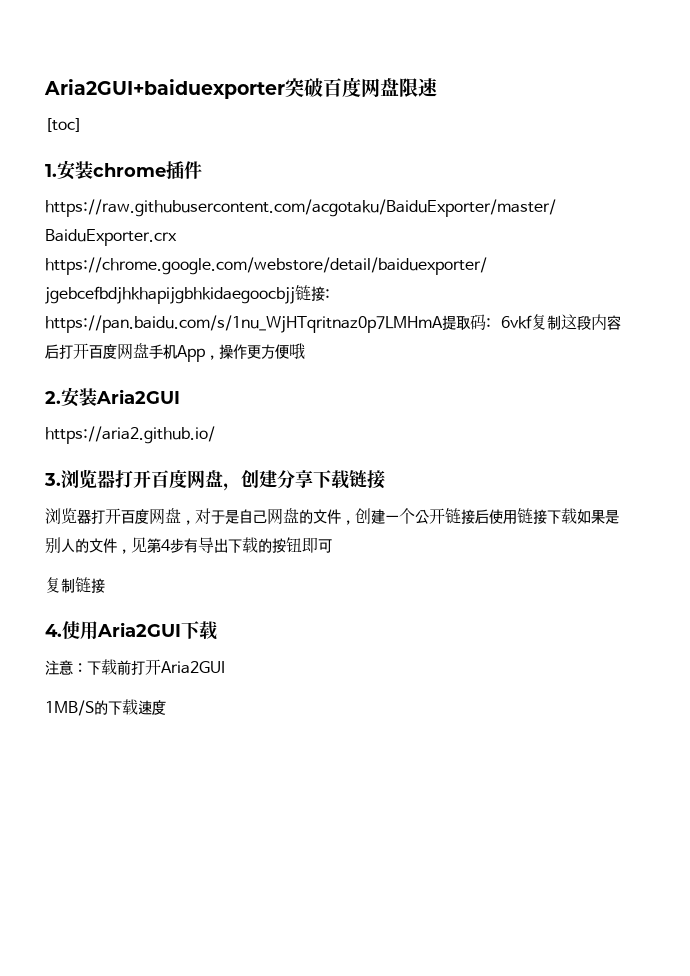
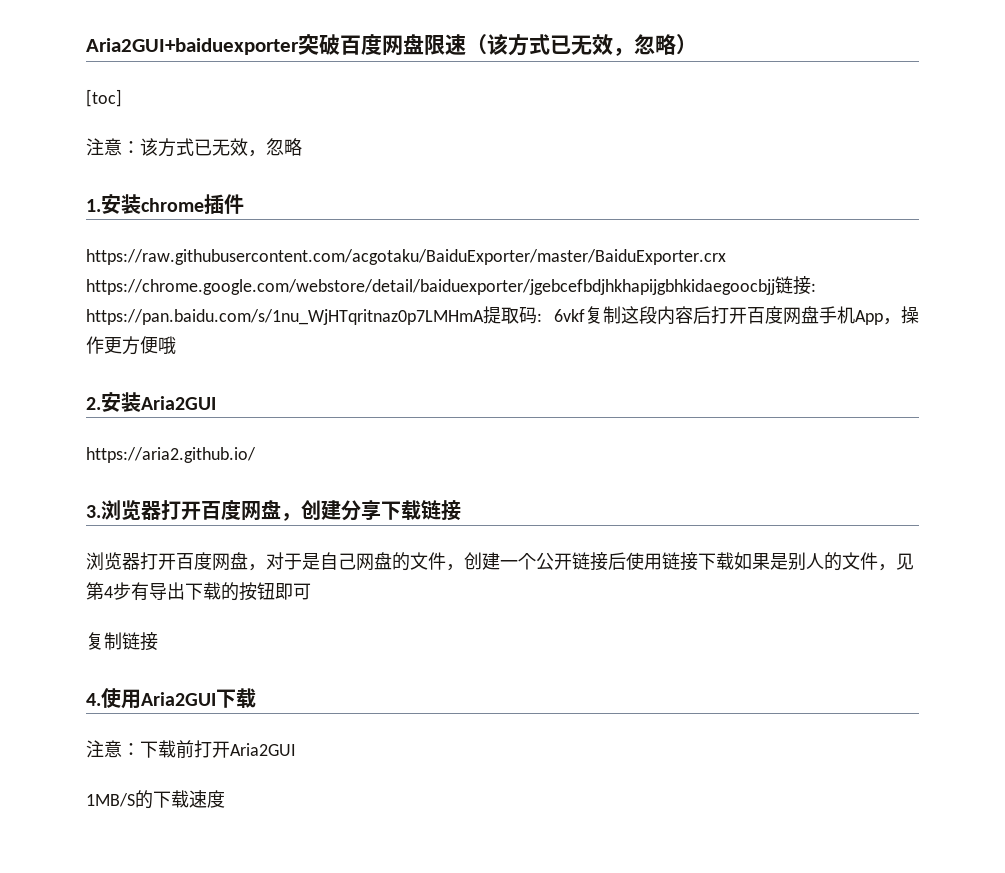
- Aria2GUI+baiduexporter突破百度网盘限速
+ Aria2GUI+baiduexporter突破百度网盘限速（该方式已无效，忽略）
  [toc]
+ 注意：该方式已无效，忽略

